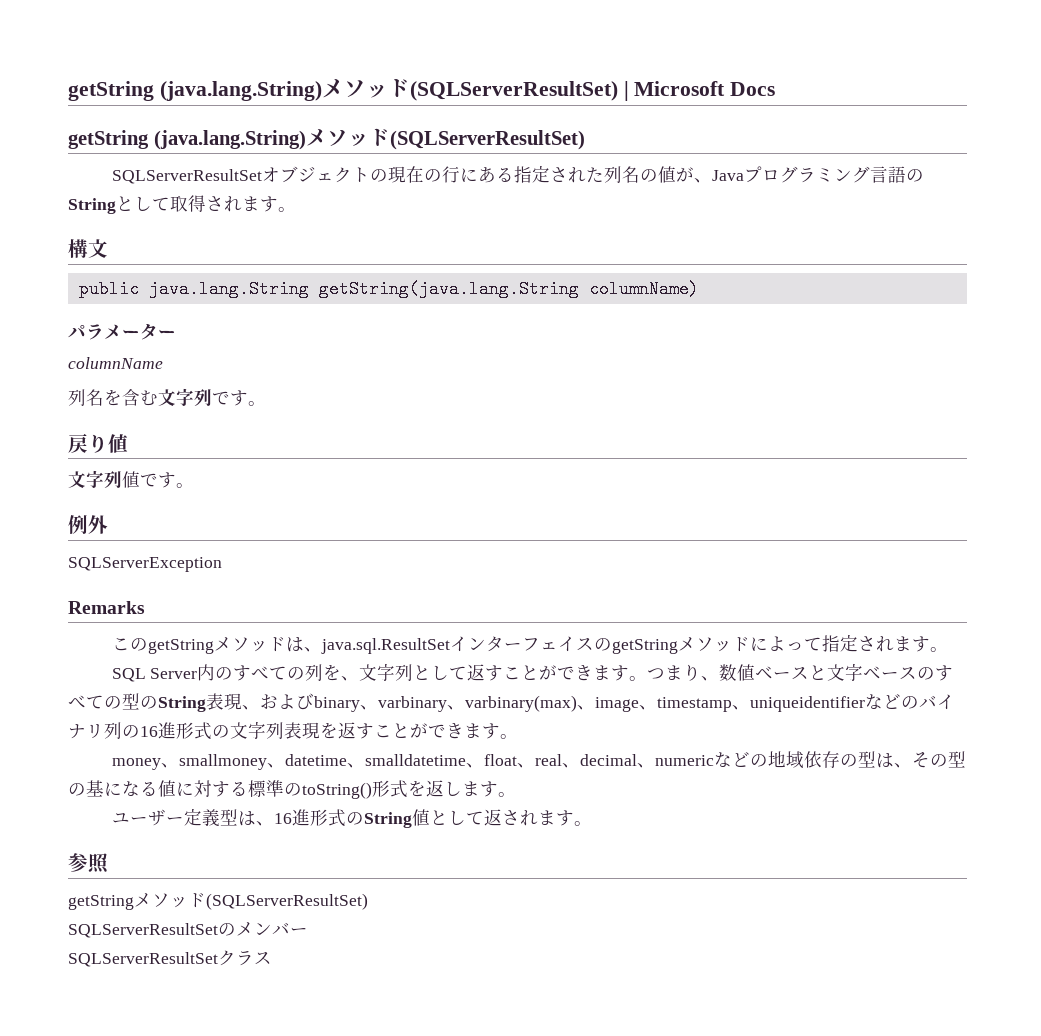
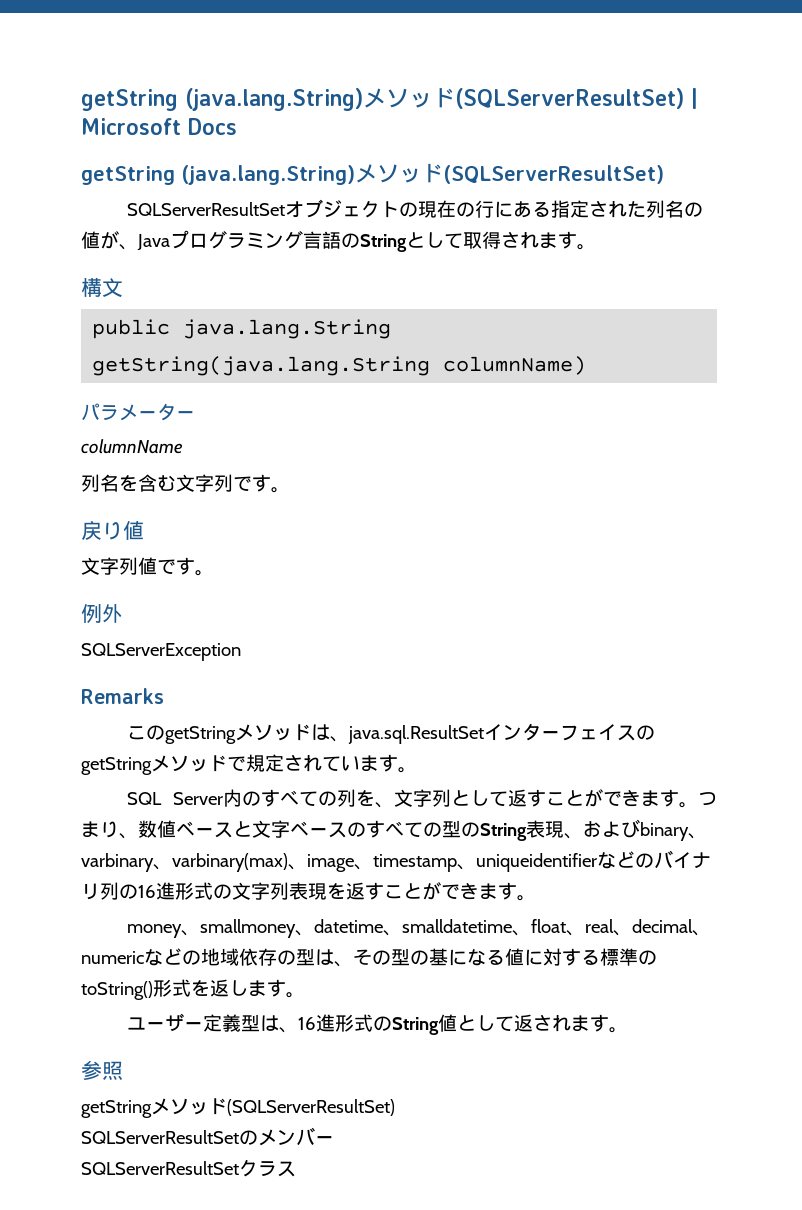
- このgetStringメソッドは、java.sql.ResultSetインターフェイスのgetStringメソッドによって指定されます。
+ このgetStringメソッドは、java.sql.ResultSetインターフェイスのgetStringメソッドで規定されています。

